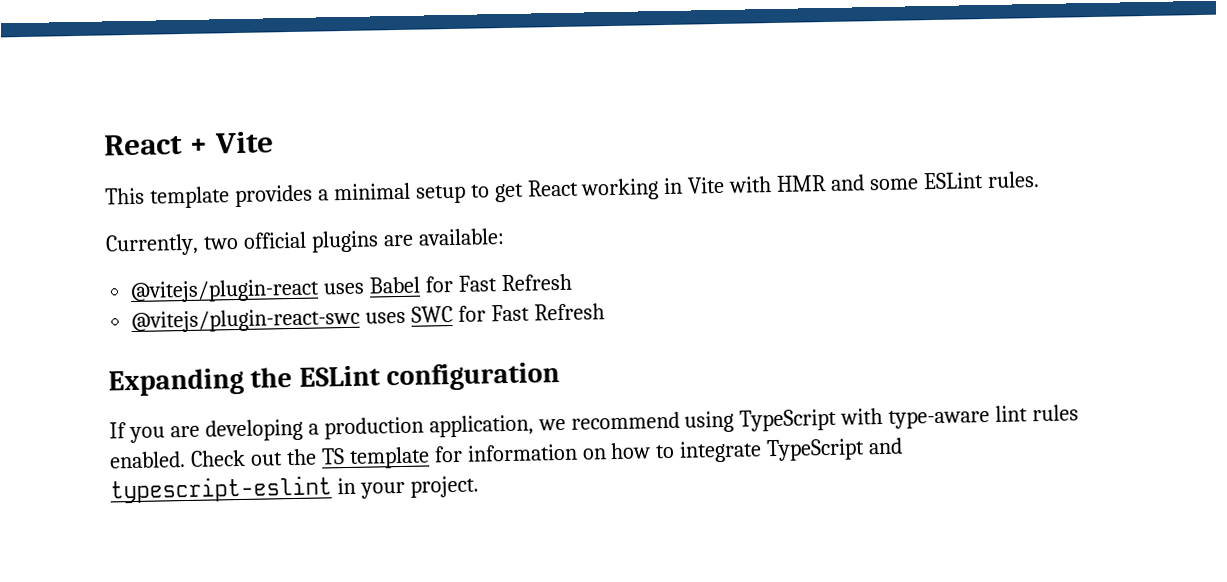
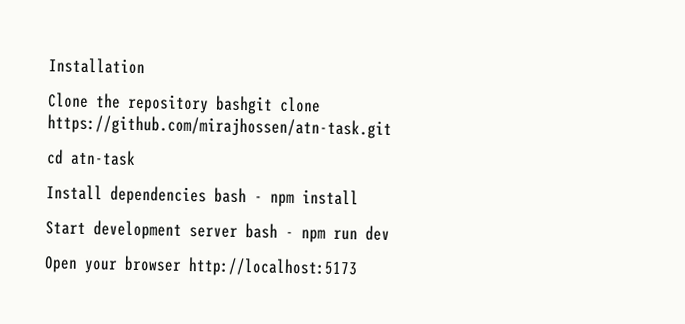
- React + Vite
- This template provides a minimal setup to get React working in Vite with HMR and some ESLint rules.
- Currently, two official plugins are available:
- @vitejs/plugin-react uses Babel for Fast Refresh
- @vitejs/plugin-react-swc uses SWC for Fast Refresh
- Expanding the ESLint configuration
- If you are developing a production application, we recommend using TypeScript with type-aware lint rules enabled. Check out the TS template for information on how to integrate TypeScript and typescript-eslint in your project.
+ Installation
+ Clone the repository bashgit clone https://github.com/mirajhossen/atn-task.git
+ cd atn-task
+ Install dependencies bash - npm install
+ Start development server bash - npm run dev
+ Open your browser http://localhost:5173

